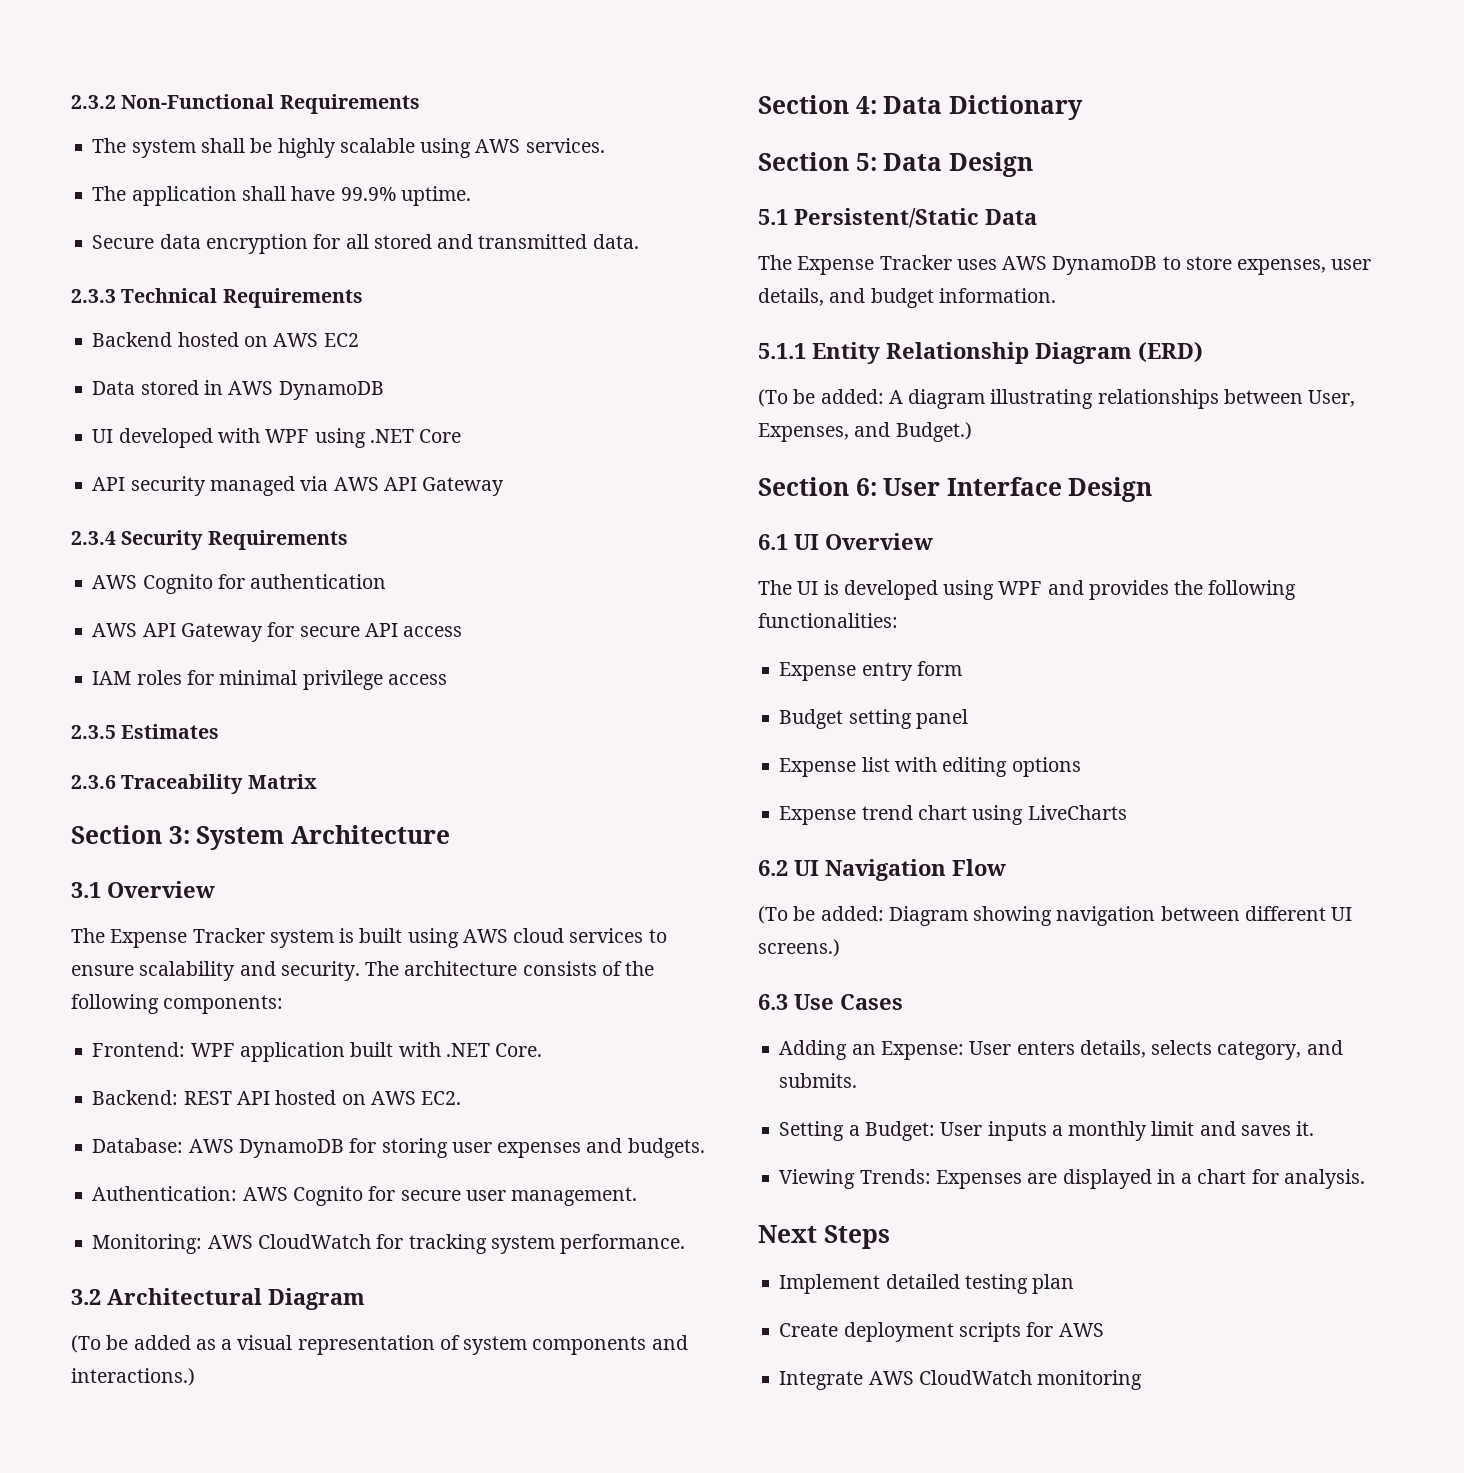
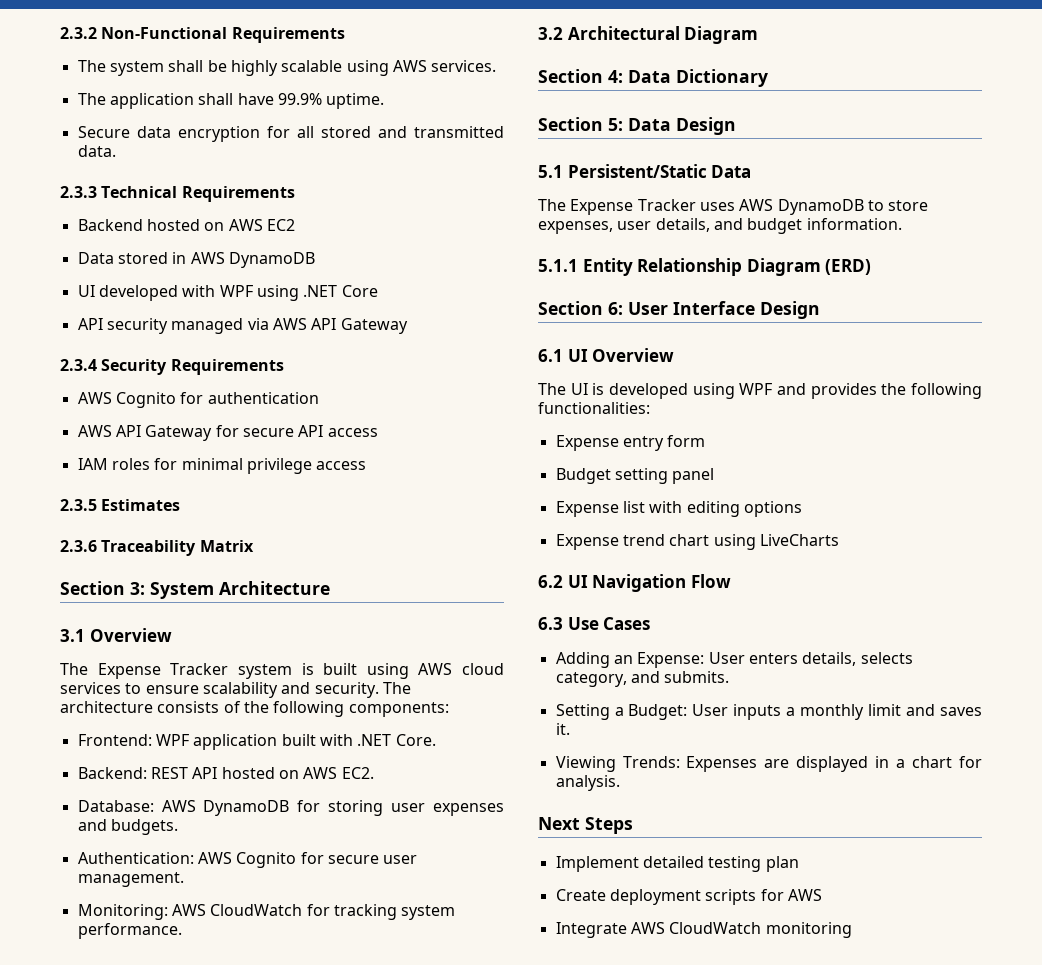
- (To be added as a visual representation of system components and interactions.)
- (To be added: A diagram illustrating relationships between User, Expenses, and Budget.)
- (To be added: Diagram showing navigation between different UI screens.)

